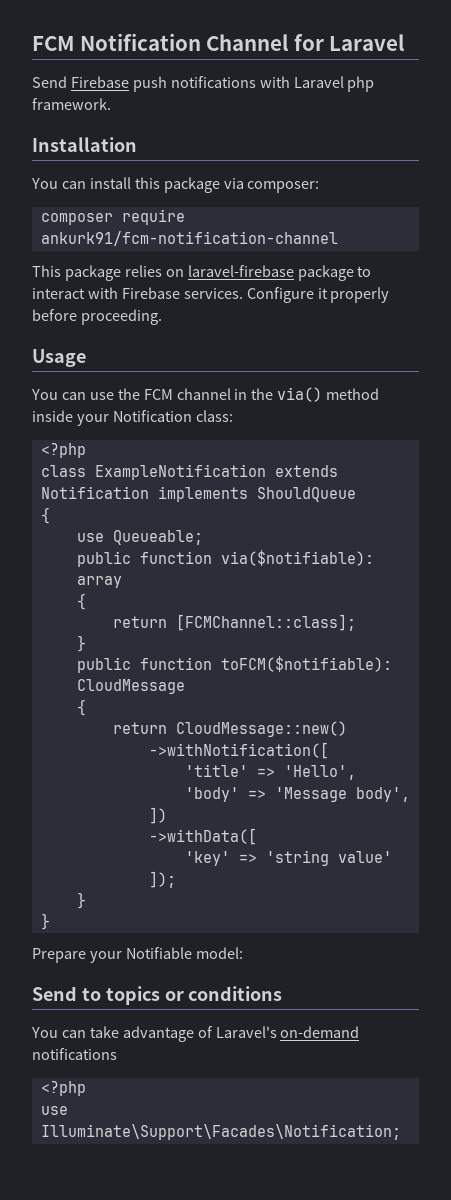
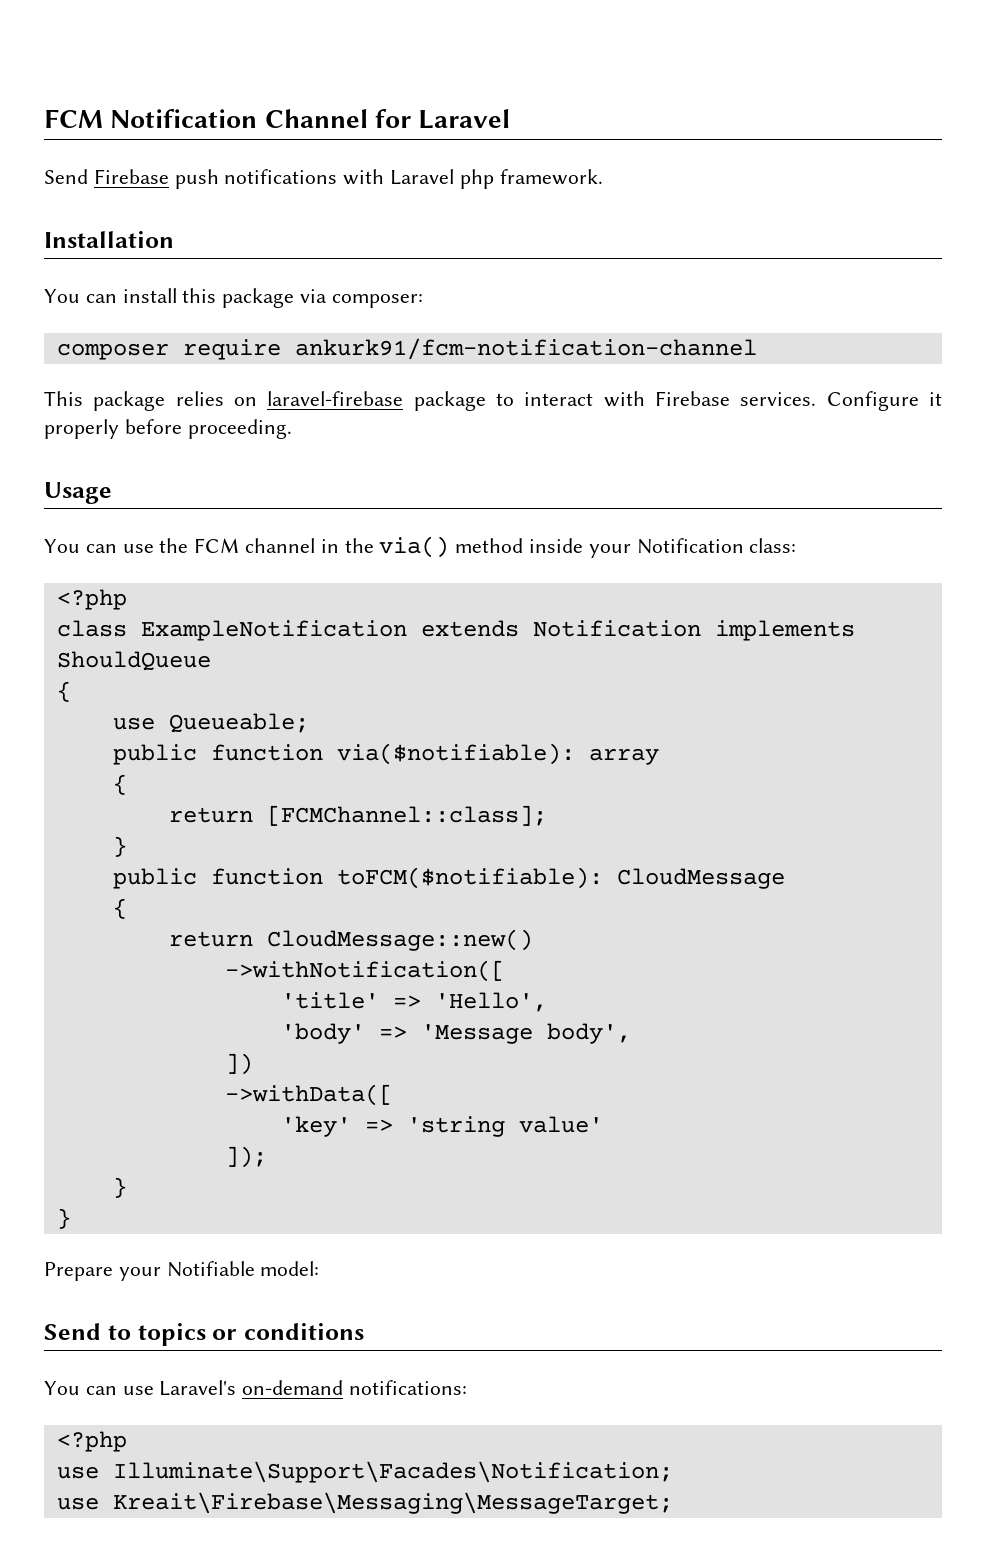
- You can take advantage of Laravel's on-demand notifications
+ You can use Laravel's on-demand notifications:
+ use Kreait\Firebase\Messaging\MessageTarget;

